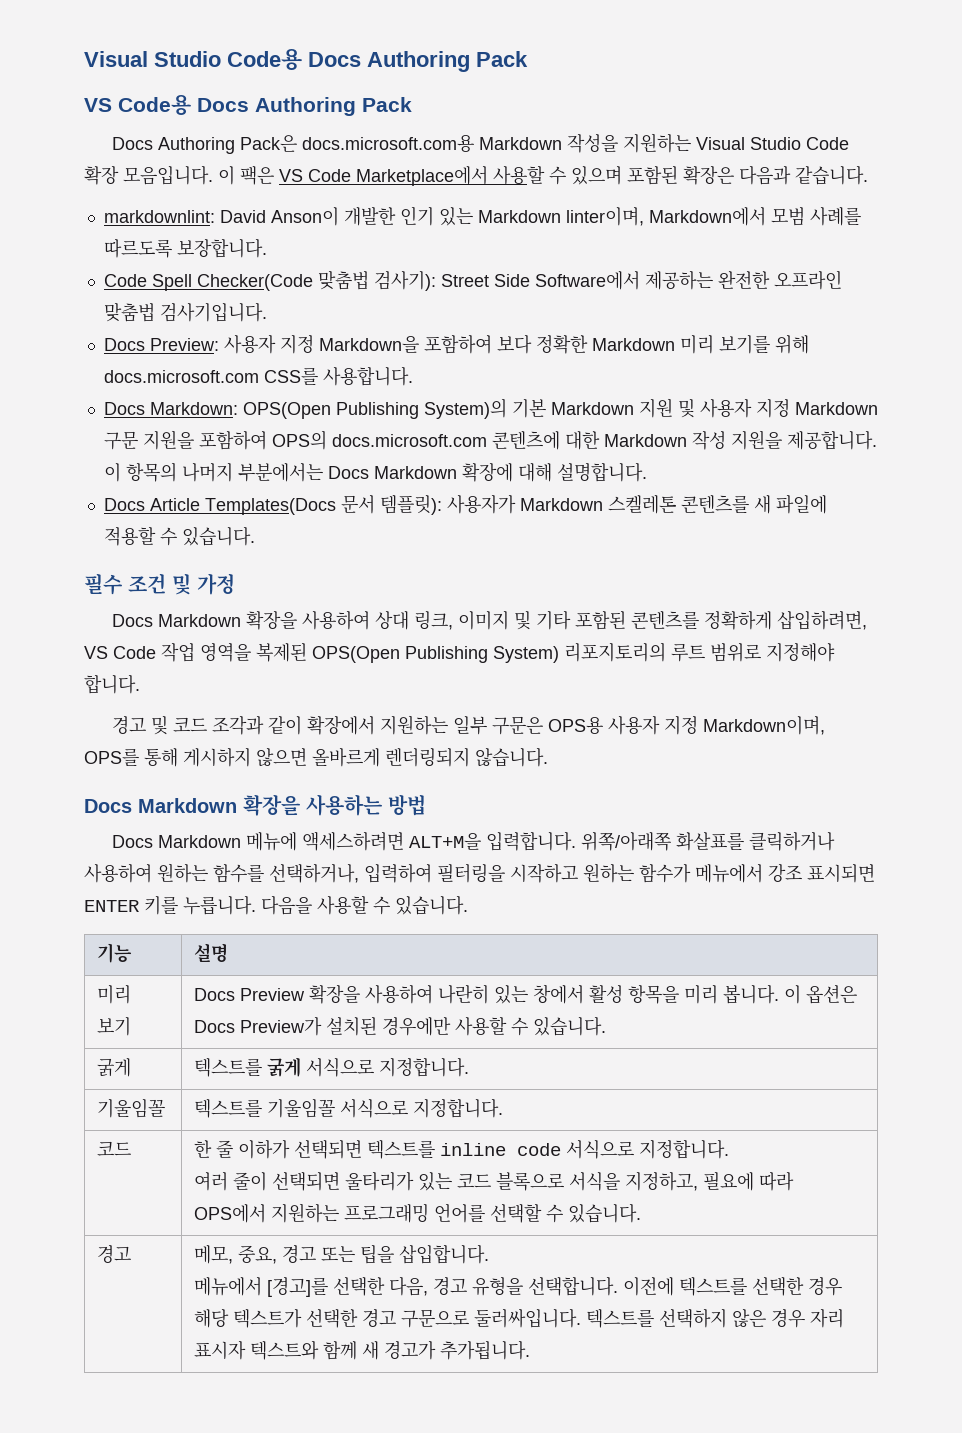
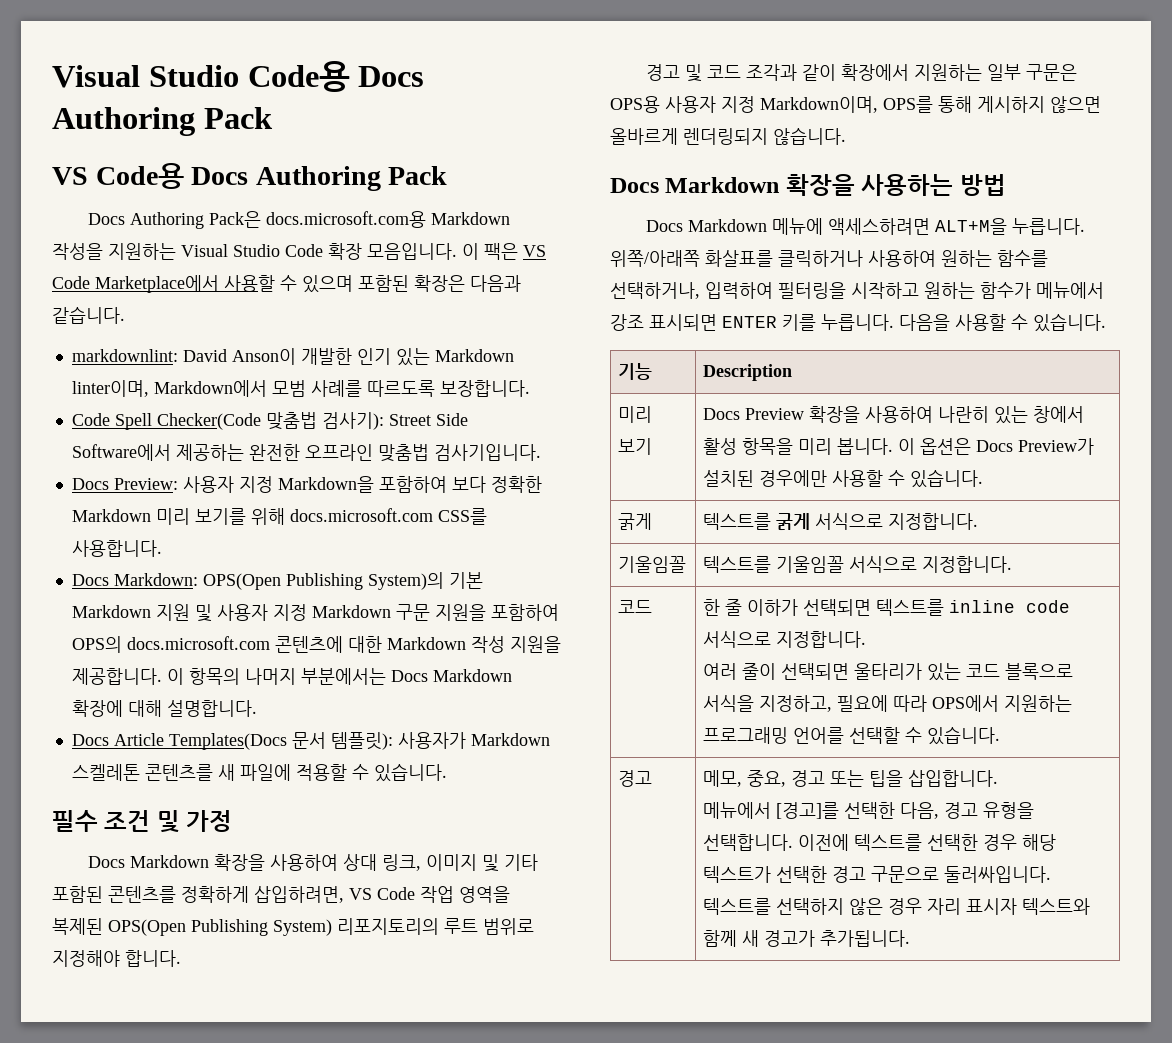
- Docs Markdown 메뉴에 액세스하려면 ALT+M을 입력합니다.
+ Docs Markdown 메뉴에 액세스하려면 ALT+M을 누릅니다.
- 기능 | 설명
+ 기능 | Description

